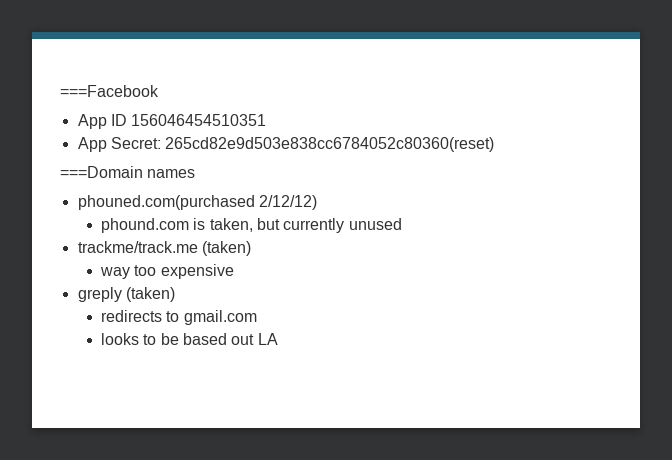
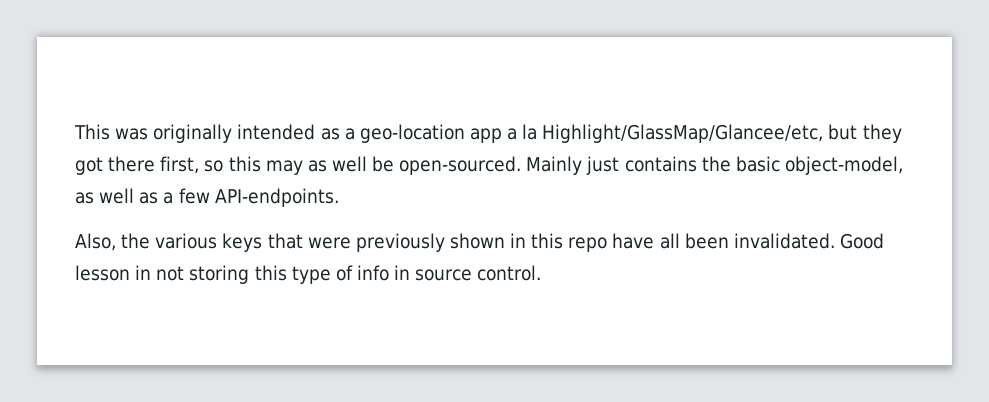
- ===Facebook
- App ID 156046454510351
- App Secret: 265cd82e9d503e838cc6784052c80360(reset)
- ===Domain names
- phouned.com(purchased 2/12/12)
- phound.com is taken, but currently unused
- trackme/track.me (taken)
- way too expensive
- greply (taken)
- redirects to gmail.com
- looks to be based out LA
+ This was originally intended as a geo-location app a la Highlight/GlassMap/Glancee/etc, but they got there first, so this may as well be open-sourced. Mainly just contains the basic object-model, as well as a few API-endpoints.
+ Also, the various keys that were previously shown in this repo have all been invalidated. Good lesson in not storing this type of info in source control.

